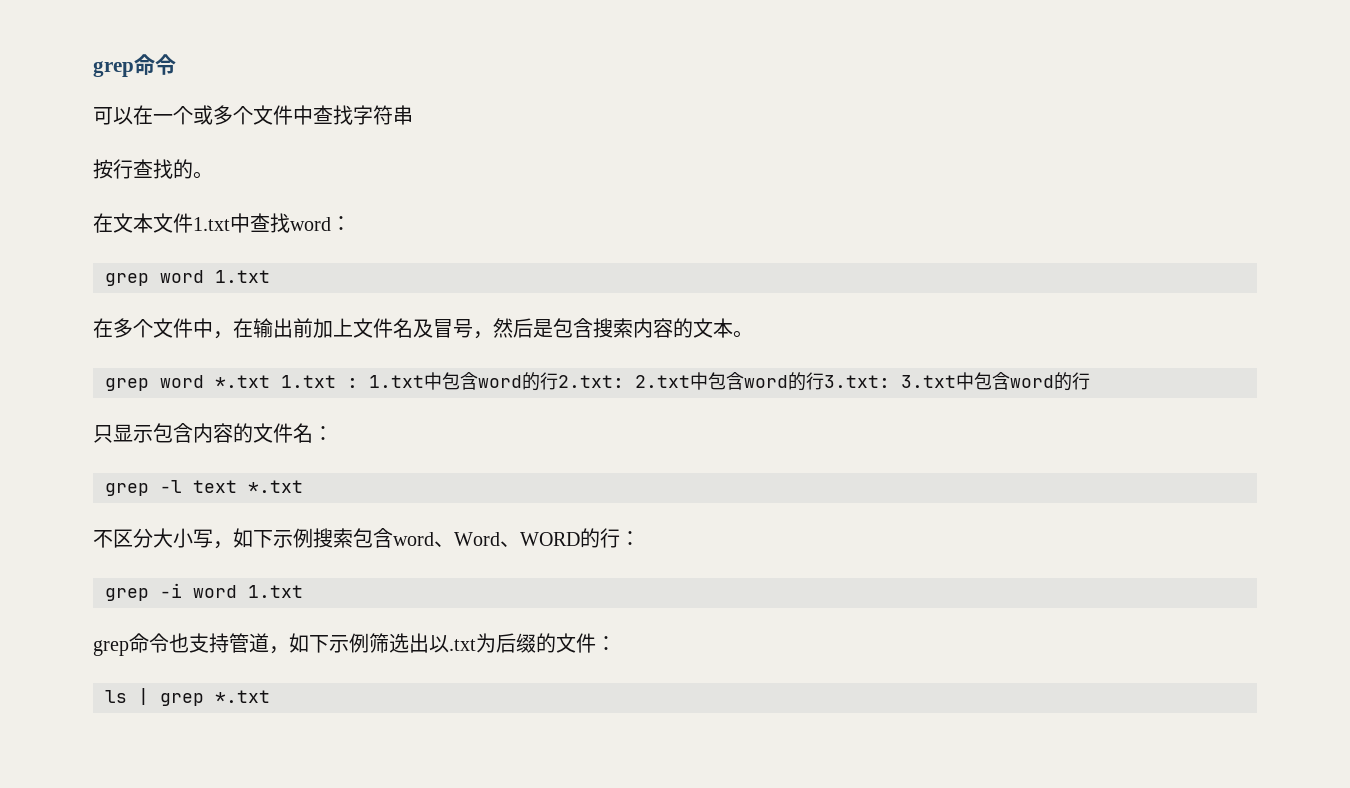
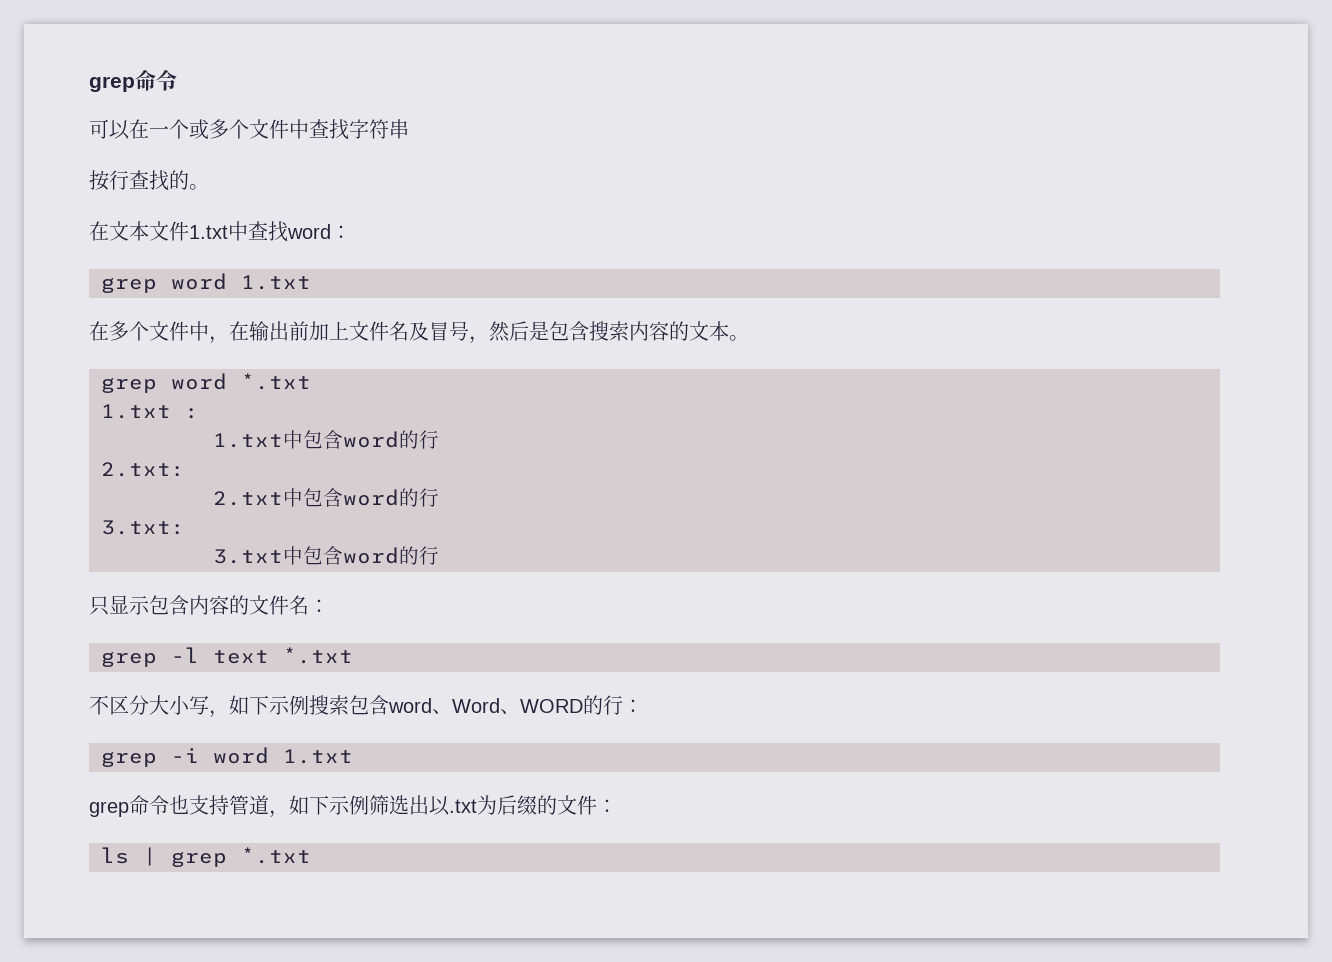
- grep word *.txt 1.txt : 1.txt中包含word的行2.txt: 2.txt中包含word的行3.txt: 3.txt中包含word的行
+ grep word *.txt
+ 1.txt :
+ 1.txt中包含word的行
+ 2.txt:
+ 2.txt中包含word的行
+ 3.txt:
+ 3.txt中包含word的行

